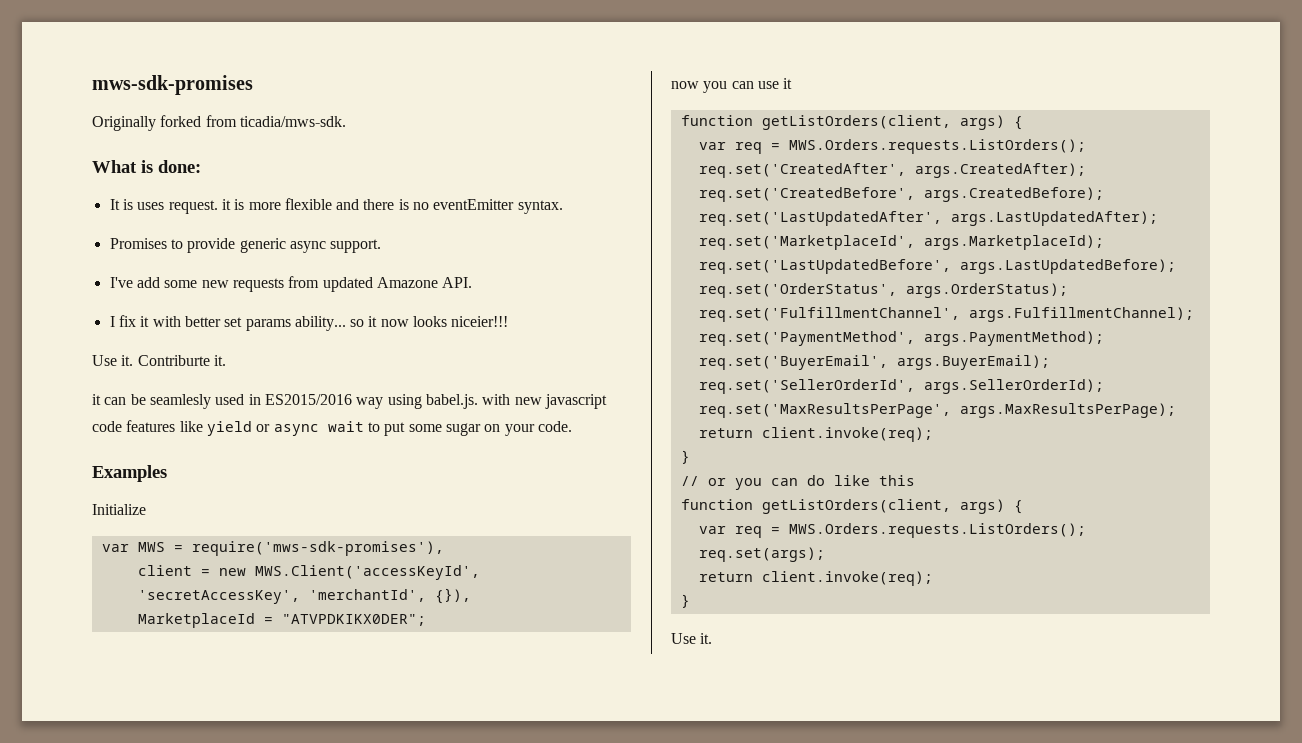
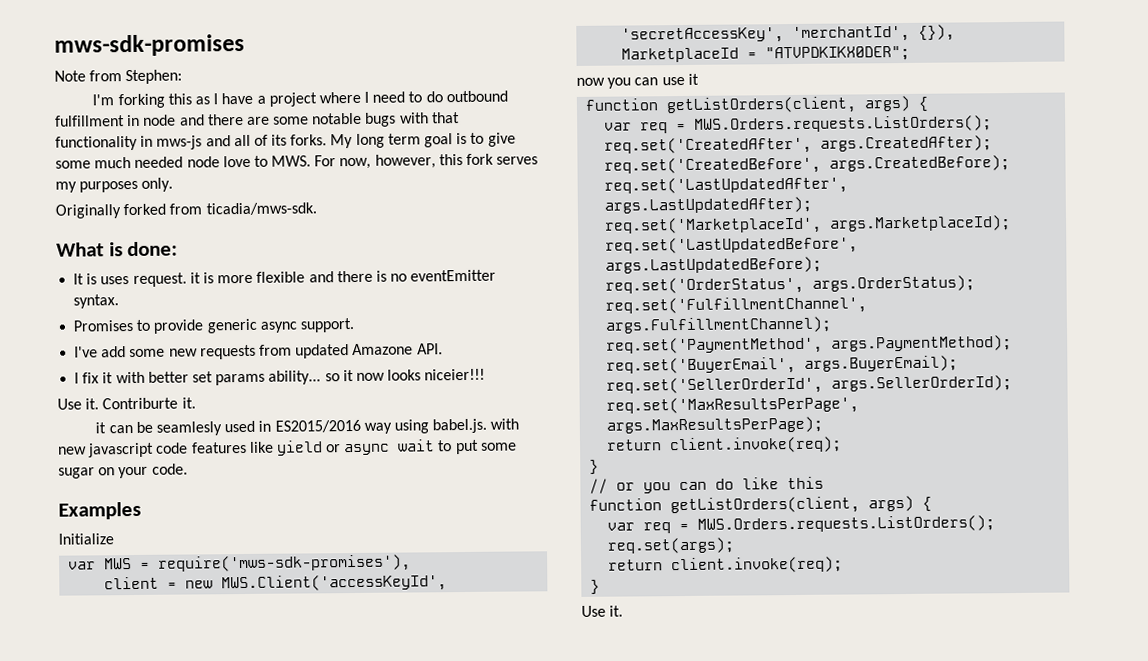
+ Note from Stephen:
+ I'm forking this as I have a project where I need to do outbound fulfillment in node and there are some notable bugs with that functionality in mws-js and all of its forks. My long term goal is to give some much needed node love to MWS. For now, however, this fork serves my purposes only.

